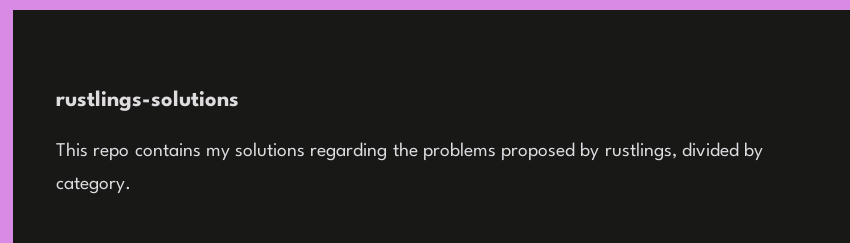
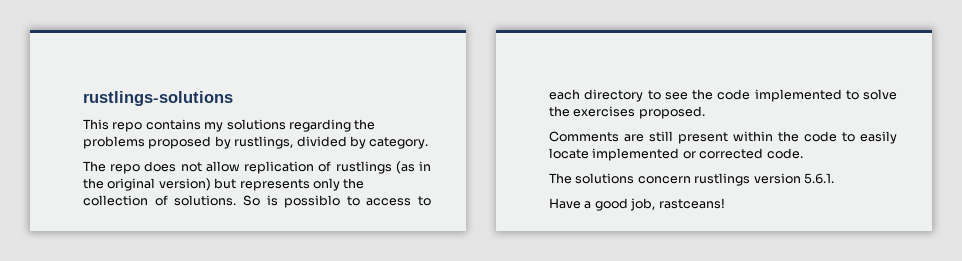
+ The repo does not allow replication of rustlings (as in the original version) but represents only the collection of solutions. So is possiblo to access to each directory to see the code implemented to solve the exercises proposed.
+ Comments are still present within the code to easily locate implemented or corrected code.
+ The solutions concern rustlings version 5.6.1.
+ Have a good job, rastceans!

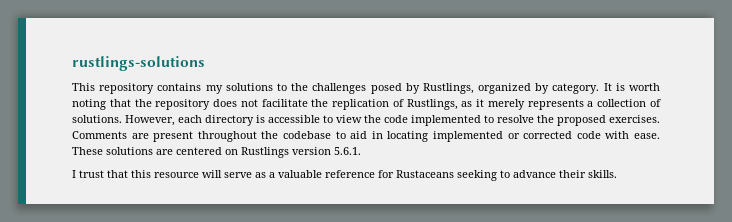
- This repo contains my solutions regarding the problems proposed by rustlings, divided by category.
- The repo does not allow replication of rustlings (as in the original version) but represents only the collection of solutions. So is possiblo to access to each directory to see the code implemented to solve the exercises proposed.
- Comments are still present within the code to easily locate implemented or corrected code.
- The solutions concern rustlings version 5.6.1.
- Have a good job, rastceans!
+ This repository contains my solutions to the challenges posed by Rustlings, organized by category. It is worth noting that the repository does not facilitate the replication of Rustlings, as it merely represents a collection of solutions. However, each directory is accessible to view the code implemented to resolve the proposed exercises. Comments are present throughout the codebase to aid in locating implemented or corrected code with ease. These solutions are centered on Rustlings version 5.6.1.
+ I trust that this resource will serve as a valuable reference for Rustaceans seeking to advance their skills.

